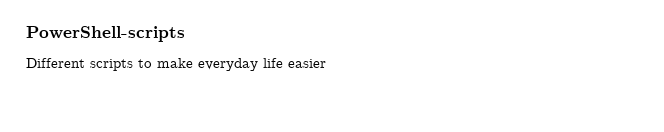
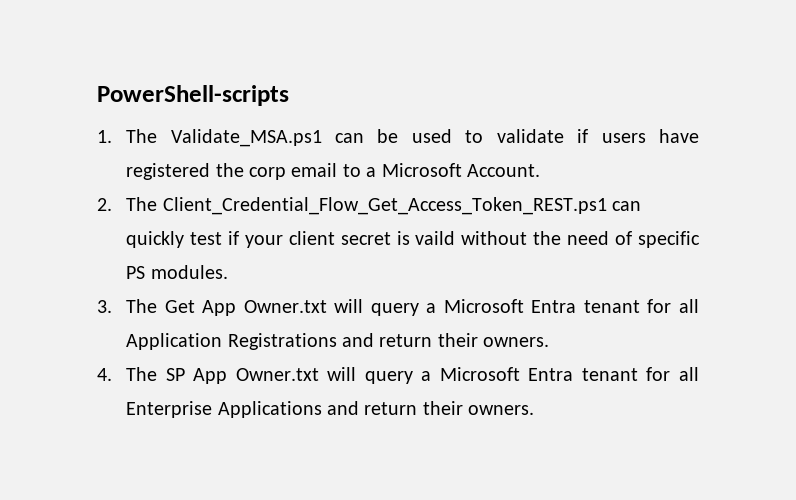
- Different scripts to make everyday life easier
+ 1. The Validate_MSA.ps1 can be used to validate if users have registered the corp email to a Microsoft Account.
+ 2. The Client_Credential_Flow_Get_Access_Token_REST.ps1 can quickly test if your client secret is vaild without the need of specific PS modules.
+ 3. The Get App Owner.txt will query a Microsoft Entra tenant for all Application Registrations and return their owners.
+ 4. The SP App Owner.txt will query a Microsoft Entra tenant for all Enterprise Applications and return their owners.

